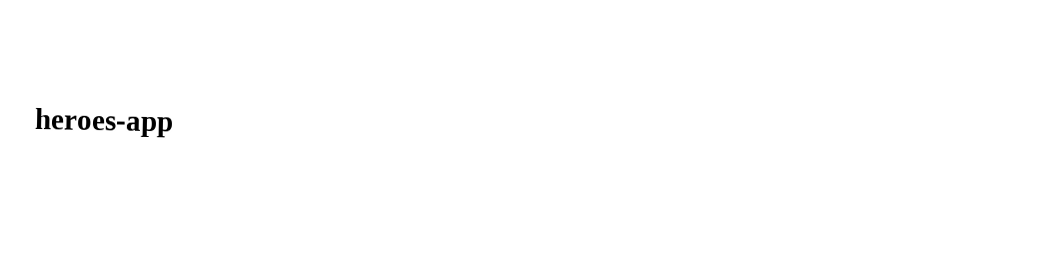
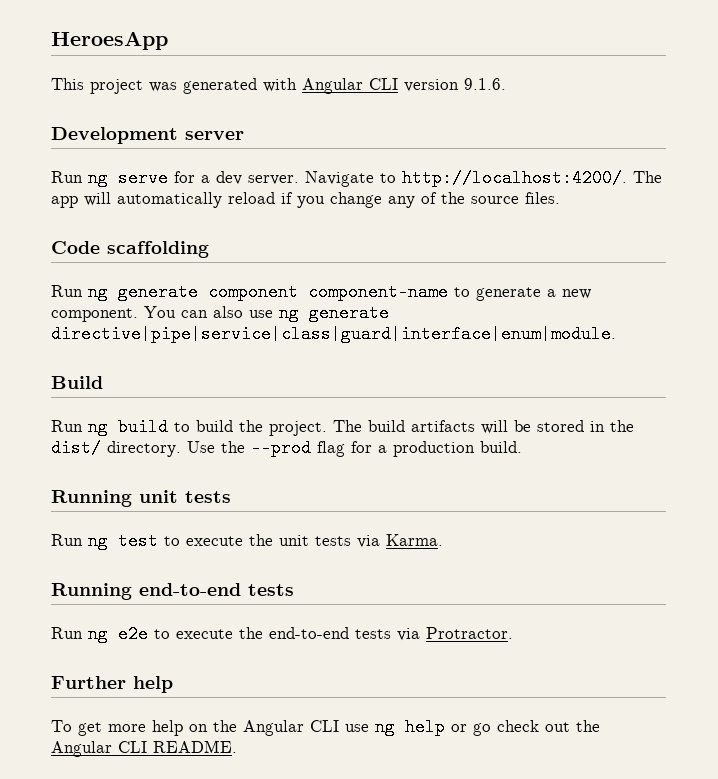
- heroes-app
+ HeroesApp
+ This project was generated with Angular CLI version 9.1.6.
+ Development server
+ Run ng serve for a dev server. Navigate to http://localhost:4200/. The app will automatically reload if you change any of the source files.
+ Code scaffolding
+ Run ng generate component component-name to generate a new component. You can also use ng generate directive|pipe|service|class|guard|interface|enum|module.
+ Build
+ Run ng build to build the project. The build artifacts will be stored in the dist/ directory. Use the --prod flag for a production build.
+ Running unit tests
+ Run ng test to execute the unit tests via Karma.
+ Running end-to-end tests
+ Run ng e2e to execute the end-to-end tests via Protractor.
+ Further help
+ To get more help on the Angular CLI use ng help or go check out the Angular CLI README.

